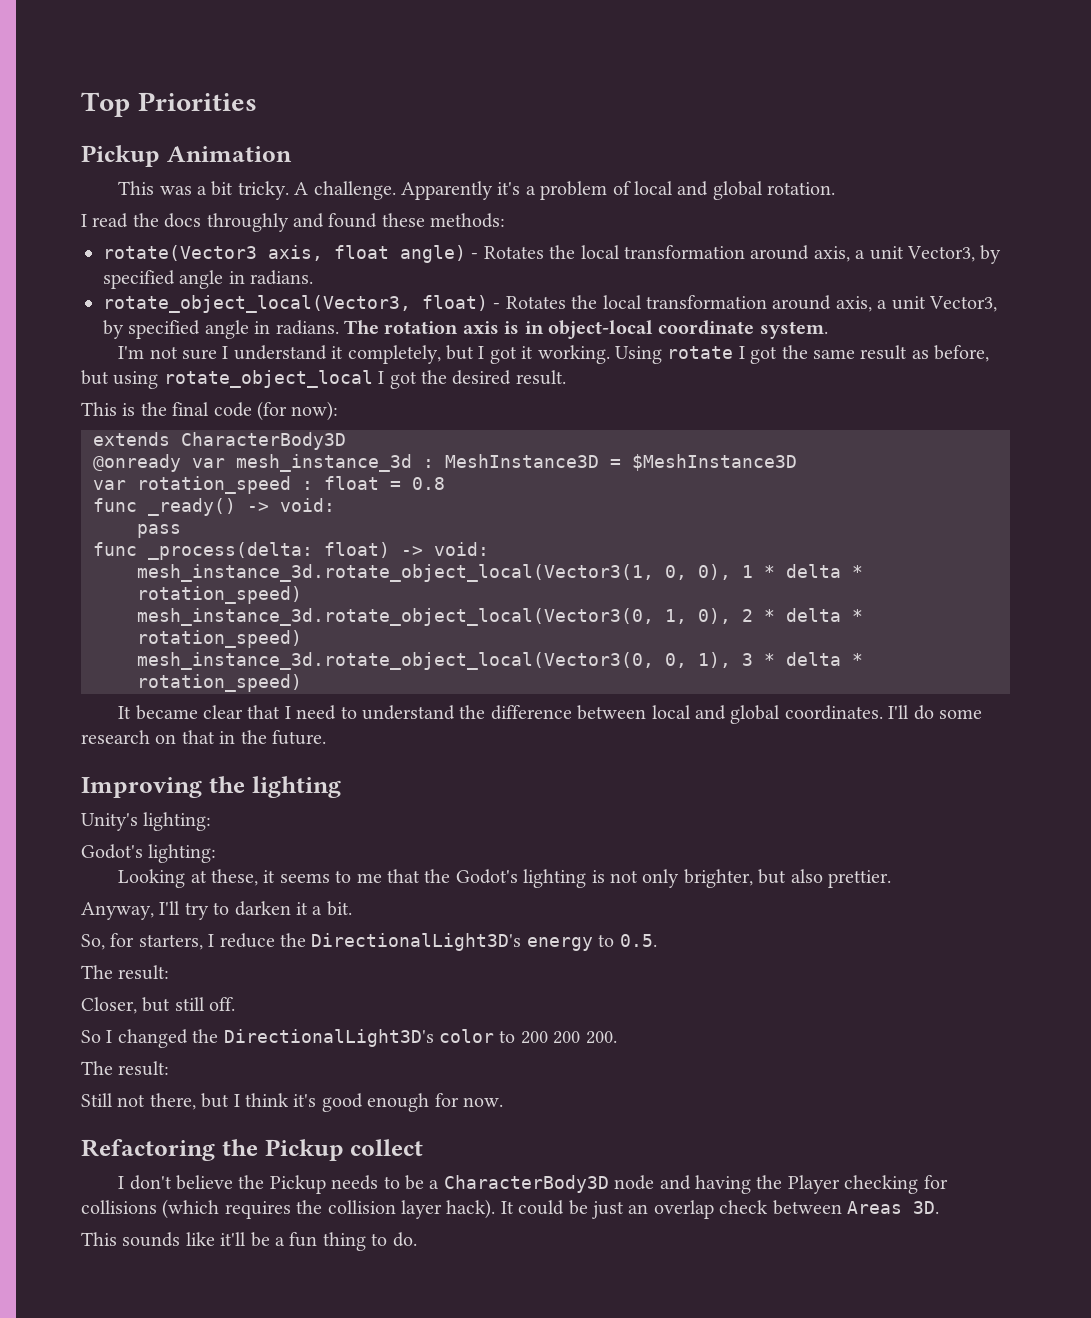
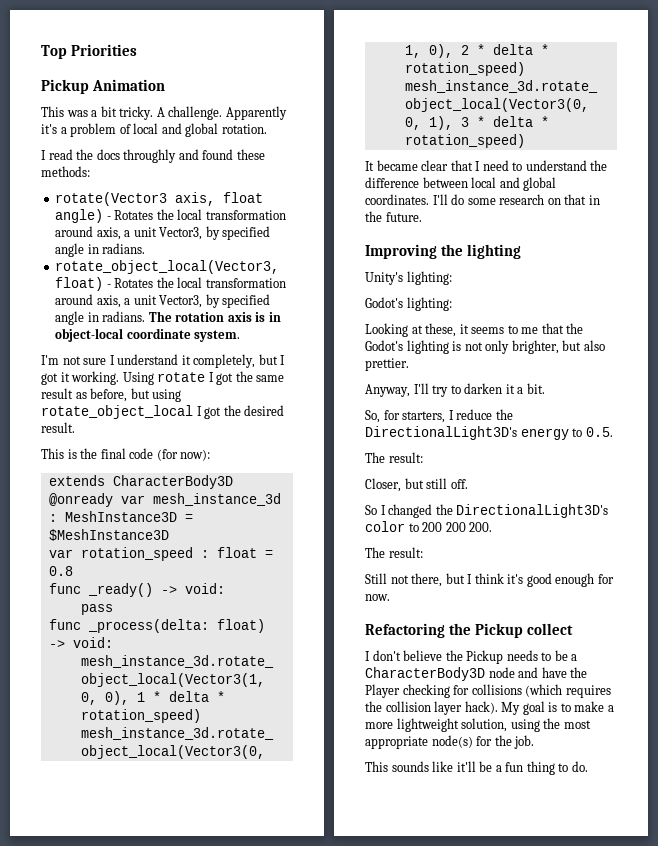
- I don't believe the Pickup needs to be a CharacterBody3D node and having the Player checking for collisions (which requires the collision layer hack).
+ I don't believe the Pickup needs to be a CharacterBody3D node and have the Player checking for collisions (which requires the collision layer hack).
- It could be just an overlap check between Areas 3D.
+ My goal is to make a more lightweight solution, using the most appropriate node(s) for the job.

